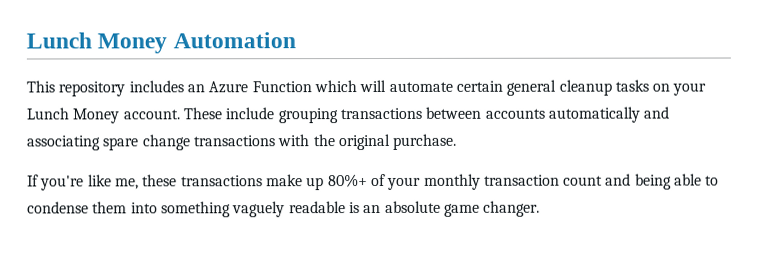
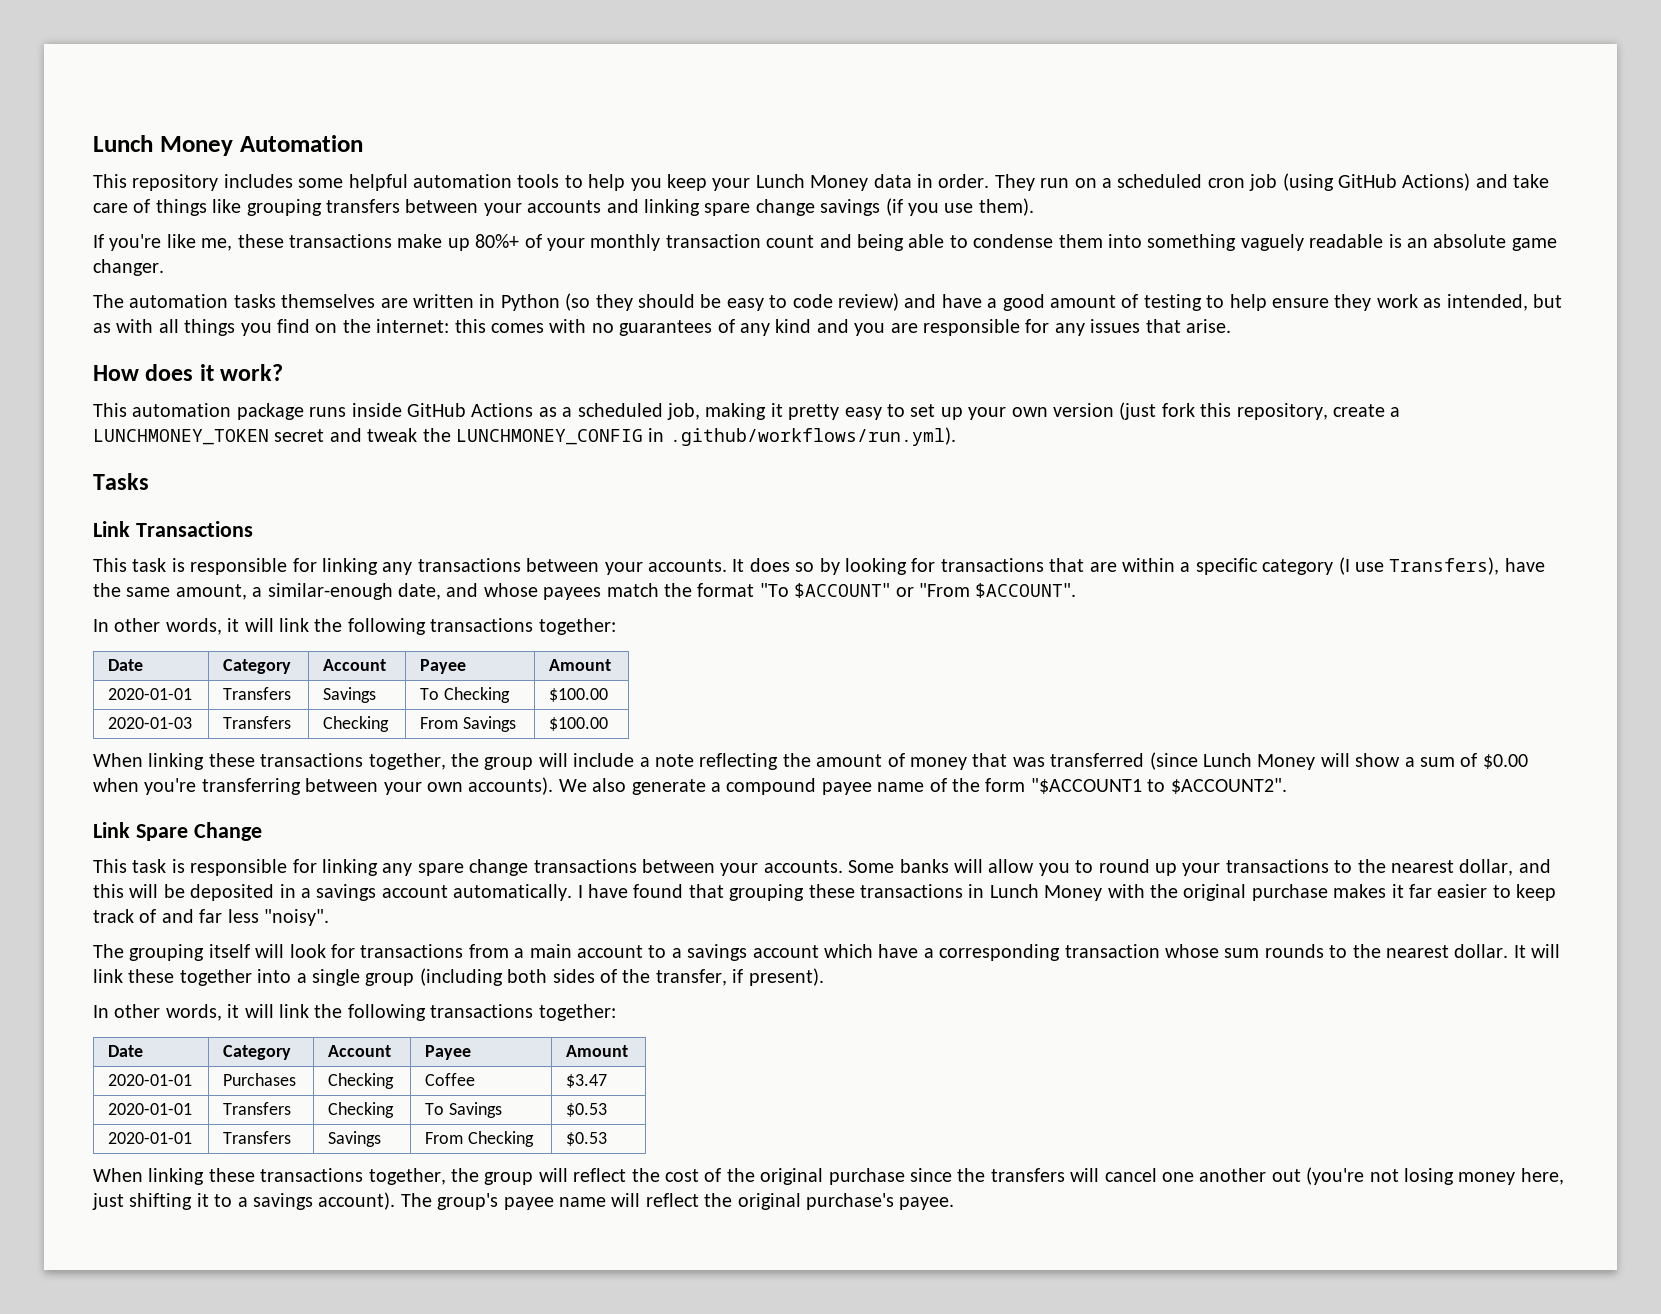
- This repository includes an Azure Function which will automate certain general cleanup tasks on your Lunch Money account. These include grouping transactions between accounts automatically and associating spare change transactions with the original purchase.
+ This repository includes some helpful automation tools to help you keep your Lunch Money data in order. They run on a scheduled cron job (using GitHub Actions) and take care of things like grouping transfers between your accounts and linking spare change savings (if you use them).
+ The automation tasks themselves are written in Python (so they should be easy to code review) and have a good amount of testing to help ensure they work as intended, but as with all things you find on the internet: this comes with no guarantees of any kind and you are responsible for any issues that arise.
+ How does it work?
+ This automation package runs inside GitHub Actions as a scheduled job, making it pretty easy to set up your own version (just fork this repository, create a LUNCHMONEY_TOKEN secret and tweak the LUNCHMONEY_CONFIG in .github/workflows/run.yml).
+ Tasks
+ Link Transactions
+ This task is responsible for linking any transactions between your accounts. It does so by looking for transactions that are within a specific category (I use Transfers), have the same amount, a similar-enough date, and whose payees match the format "To $ACCOUNT" or "From $ACCOUNT".
+ In other words, it will link the following transactions together:
+ Date | Category | Account | Payee | Amount
+ 2020-01-01 | Transfers | Savings | To Checking | $100.00
+ 2020-01-03 | Transfers | Checking | From Savings | $100.00
+ When linking these transactions together, the group will include a note reflecting the amount of money that was transferred (since Lunch Money will show a sum of $0.00 when you're transferring between your own accounts). We also generate a compound payee name of the form "$ACCOUNT1 to $ACCOUNT2".
+ Link Spare Change
+ This task is responsible for linking any spare change transactions between your accounts. Some banks will allow you to round up your transactions to the nearest dollar, and this will be deposited in a savings account automatically. I have found that grouping these transactions in Lunch Money with the original purchase makes it far easier to keep track of and far less "noisy".
+ The grouping itself will look for transactions from a main account to a savings account which have a corresponding transaction whose sum rounds to the nearest dollar. It will link these together into a single group (including both sides of the transfer, if present).
+ In other words, it will link the following transactions together:
+ Date | Category | Account | Payee | Amount
+ 2020-01-01 | Purchases | Checking | Coffee | $3.47
+ 2020-01-01 | Transfers | Checking | To Savings | $0.53
+ 2020-01-01 | Transfers | Savings | From Checking | $0.53
+ When linking these transactions together, the group will reflect the cost of the original purchase since the transfers will cancel one another out (you're not losing money here, just shifting it to a savings account). The group's payee name will reflect the original purchase's payee.

